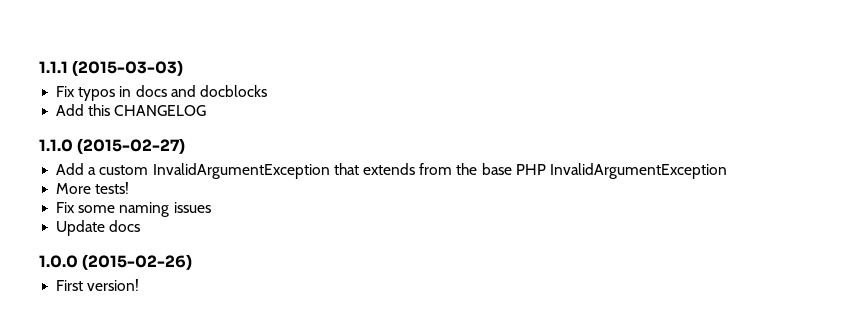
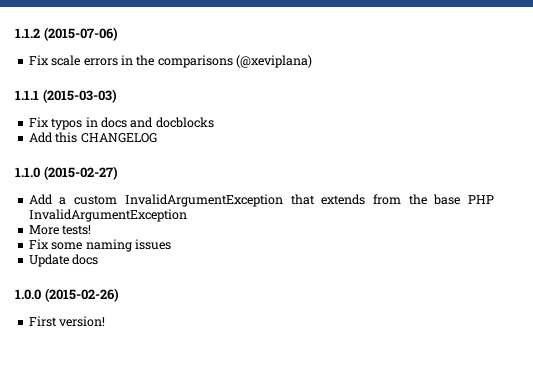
+ 1.1.2 (2015-07-06)
+ Fix scale errors in the comparisons (@xeviplana)

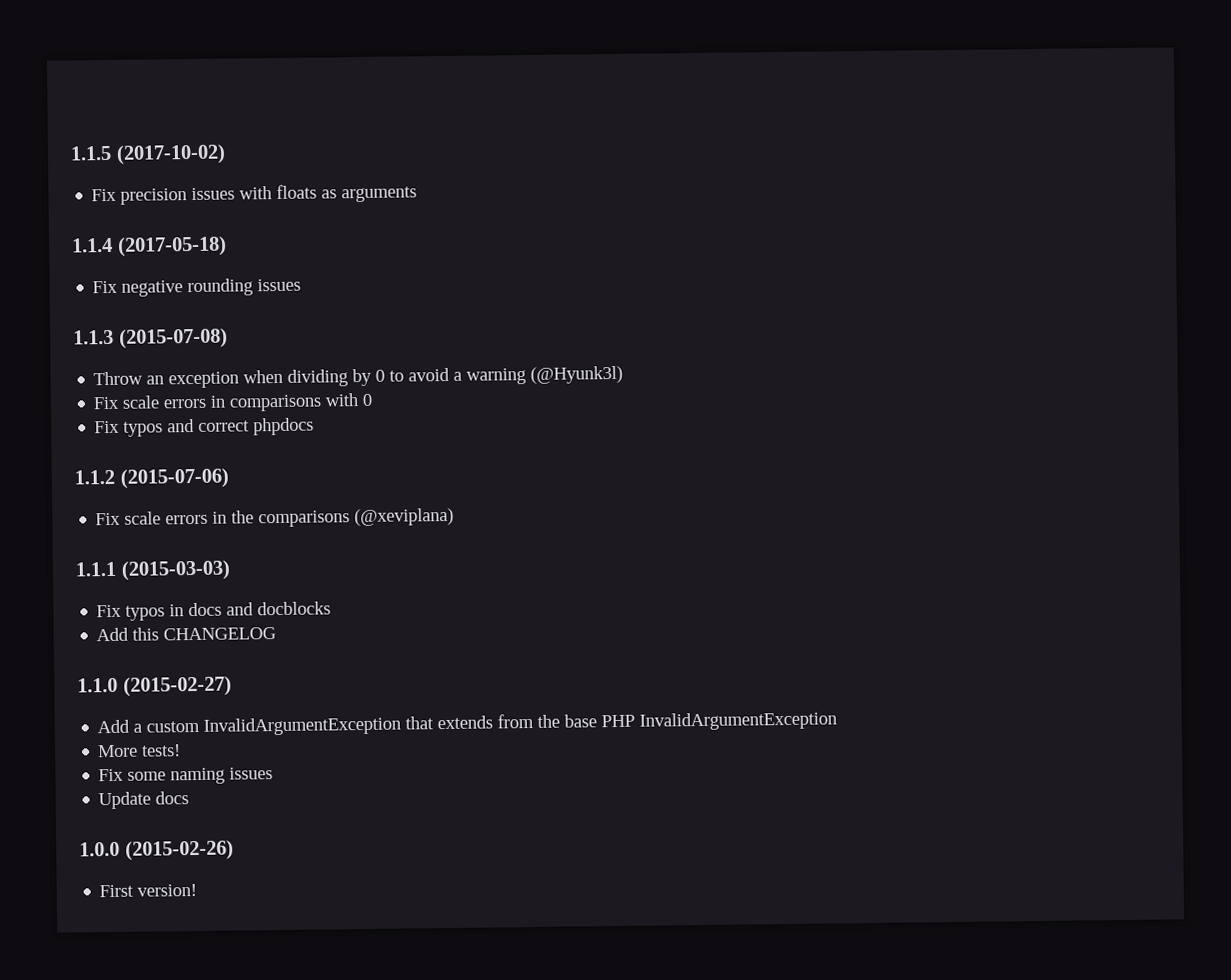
+ 1.1.5 (2017-10-02)
+ Fix precision issues with floats as arguments
+ 1.1.4 (2017-05-18)
+ Fix negative rounding issues
+ 1.1.3 (2015-07-08)
+ Throw an exception when dividing by 0 to avoid a warning (@Hyunk3l)
+ Fix scale errors in comparisons with 0
+ Fix typos and correct phpdocs

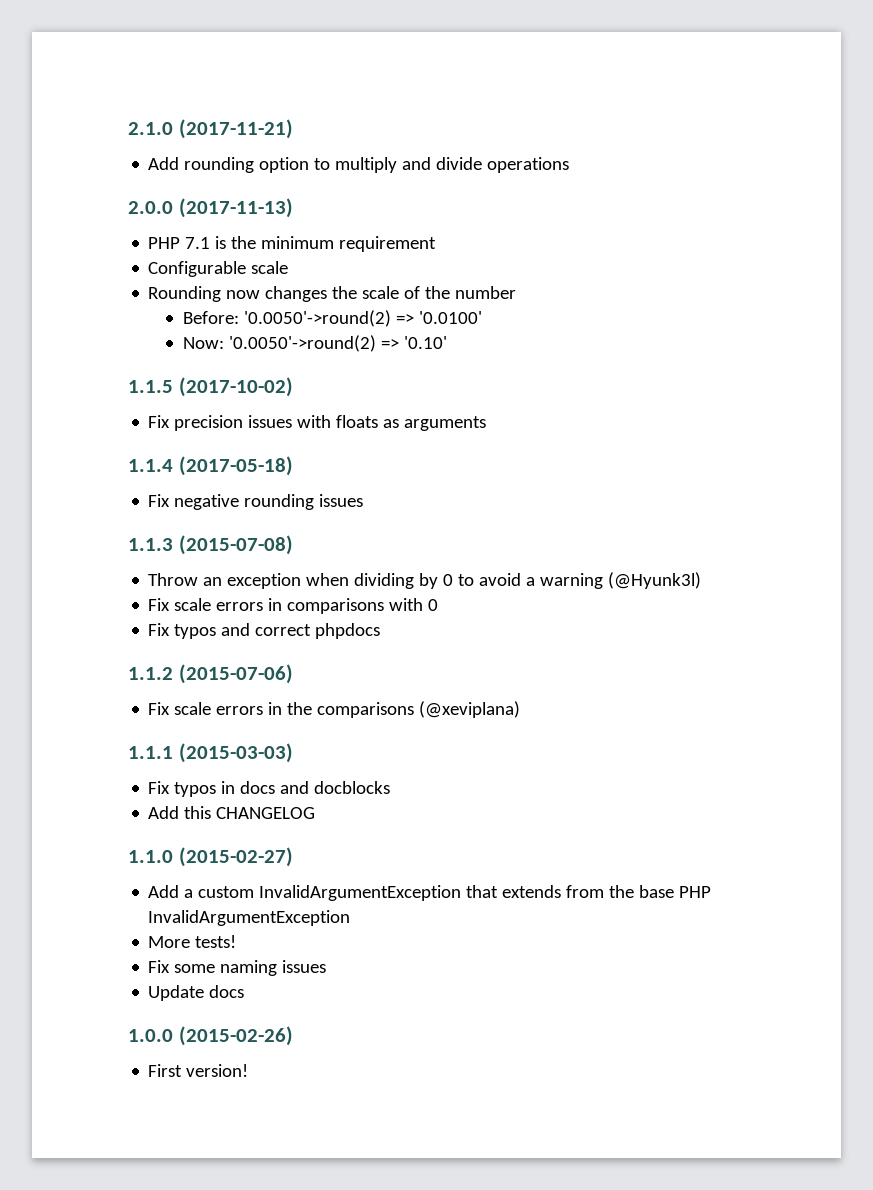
+ 2.1.0 (2017-11-21)
+ Add rounding option to multiply and divide operations
+ 2.0.0 (2017-11-13)
+ PHP 7.1 is the minimum requirement
+ Configurable scale
+ Rounding now changes the scale of the number
+ Before: '0.0050'->round(2) => '0.0100'
+ Now: '0.0050'->round(2) => '0.10'

